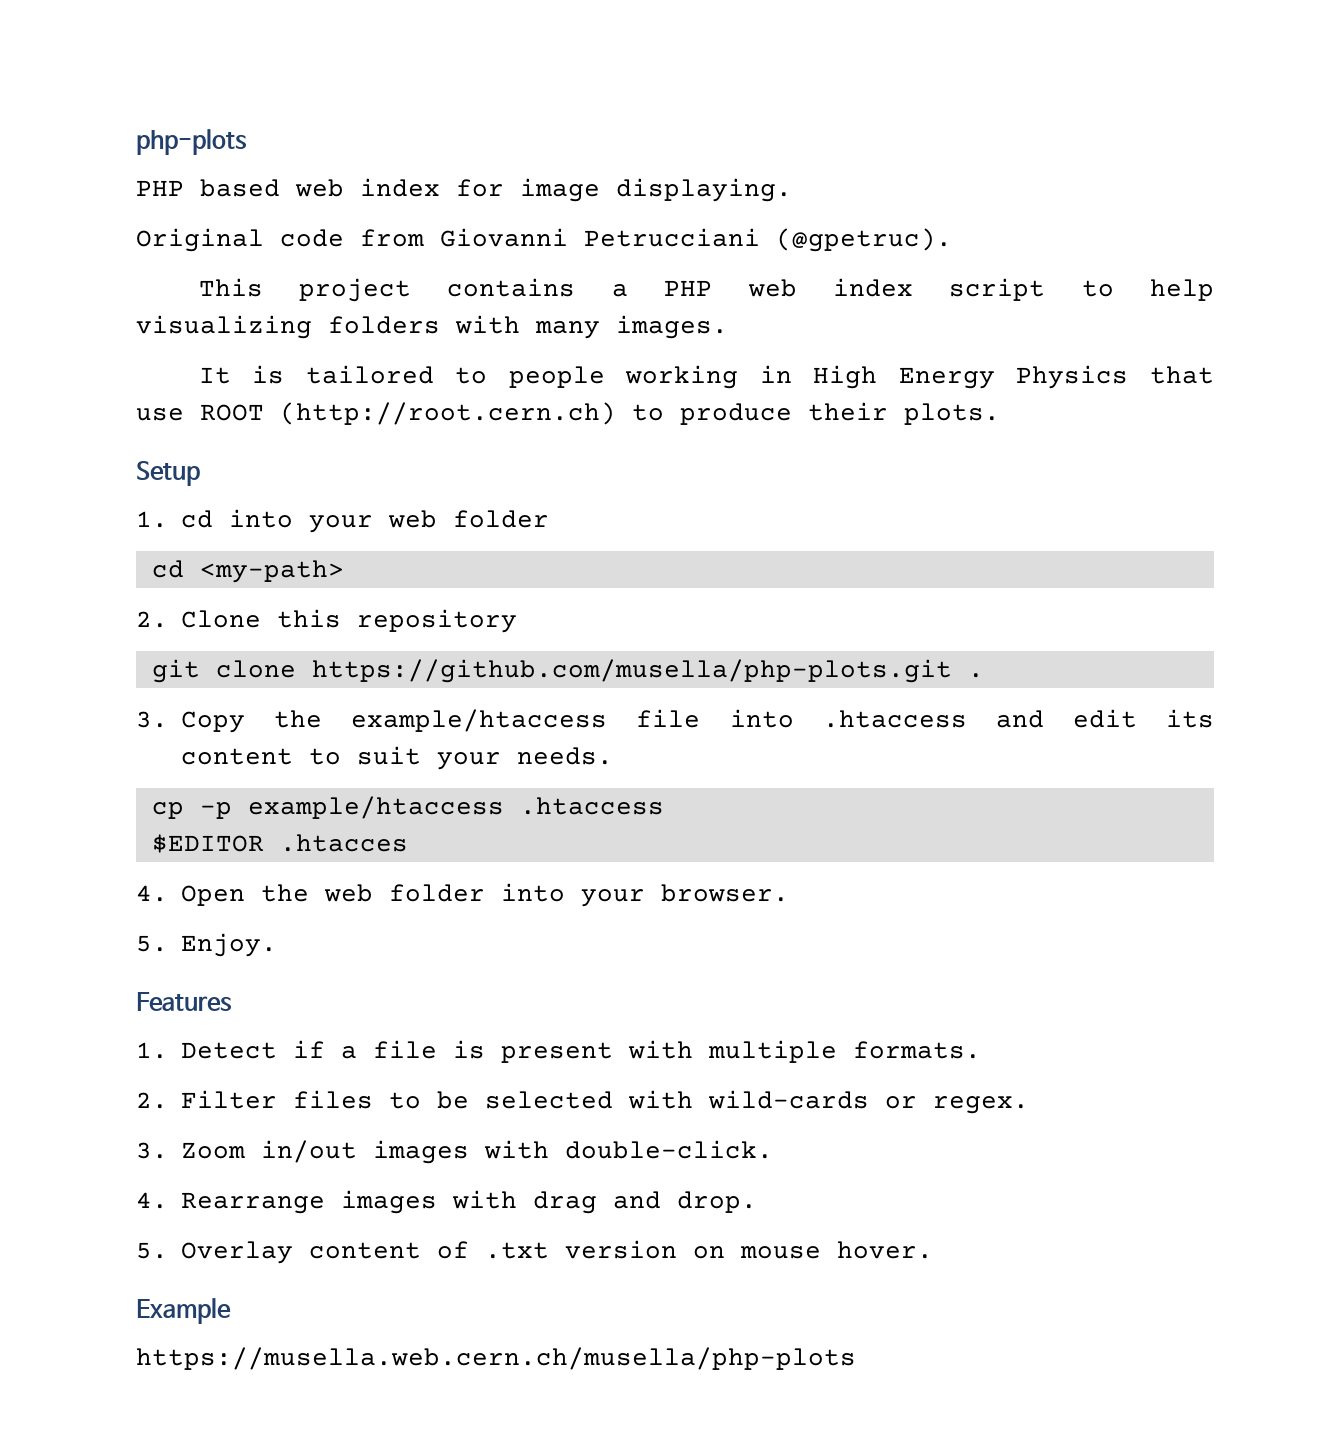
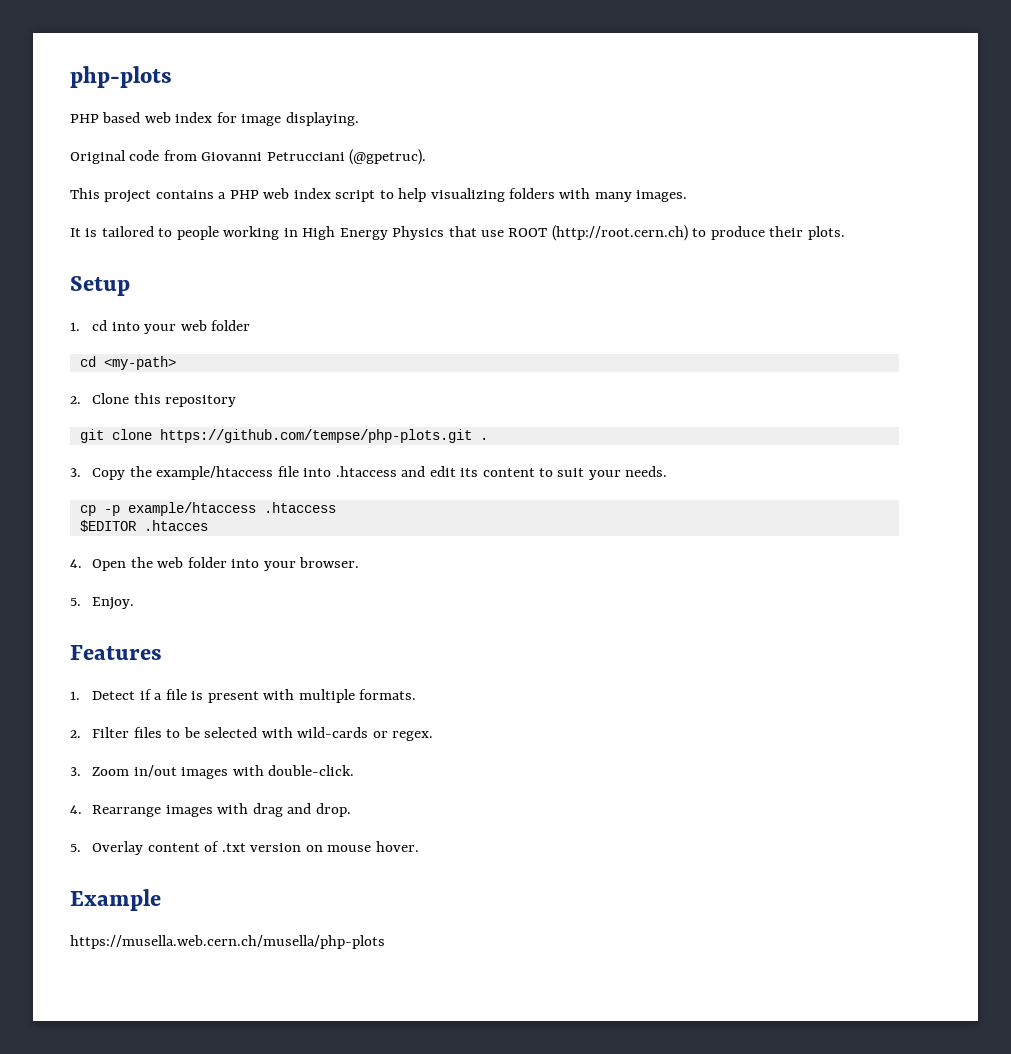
- git clone https://github.com/musella/php-plots.git .
+ git clone https://github.com/tempse/php-plots.git .

